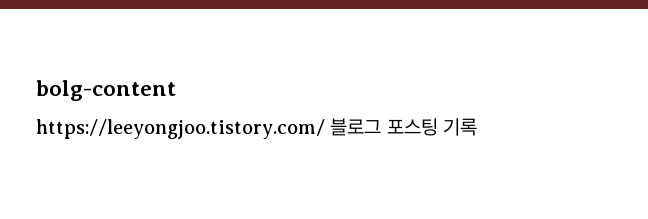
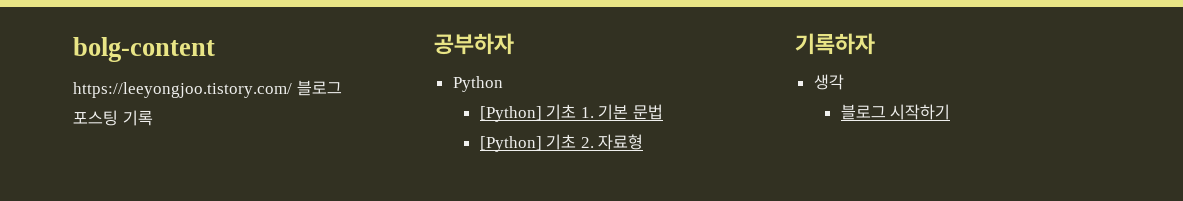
+ 공부하자
+ Python
+ [Python] 기초 1. 기본 문법
+ [Python] 기초 2. 자료형
+ 기록하자
+ 생각
+ 블로그 시작하기

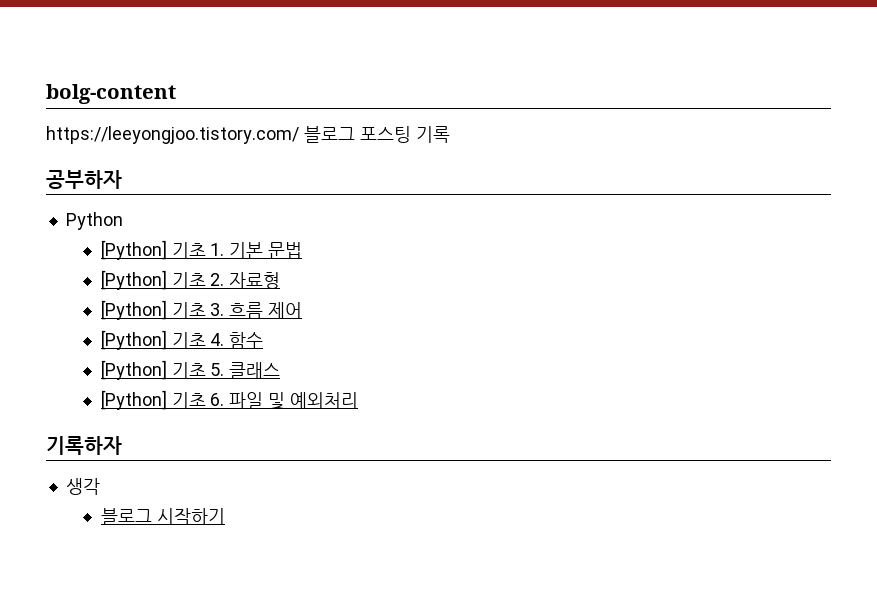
+ [Python] 기초 3. 흐름 제어
+ [Python] 기초 4. 함수
+ [Python] 기초 5. 클래스
+ [Python] 기초 6. 파일 및 예외처리

